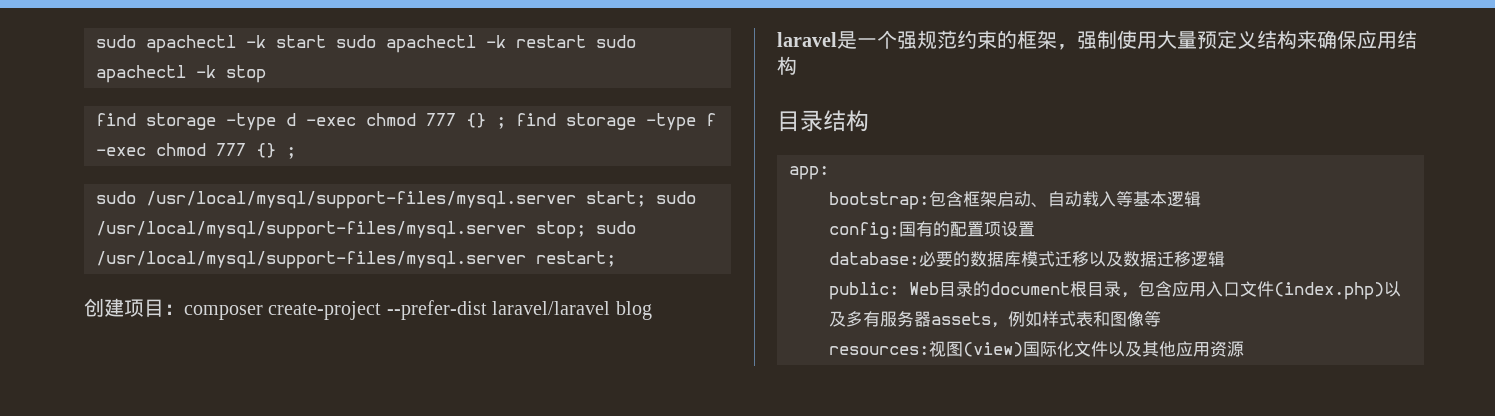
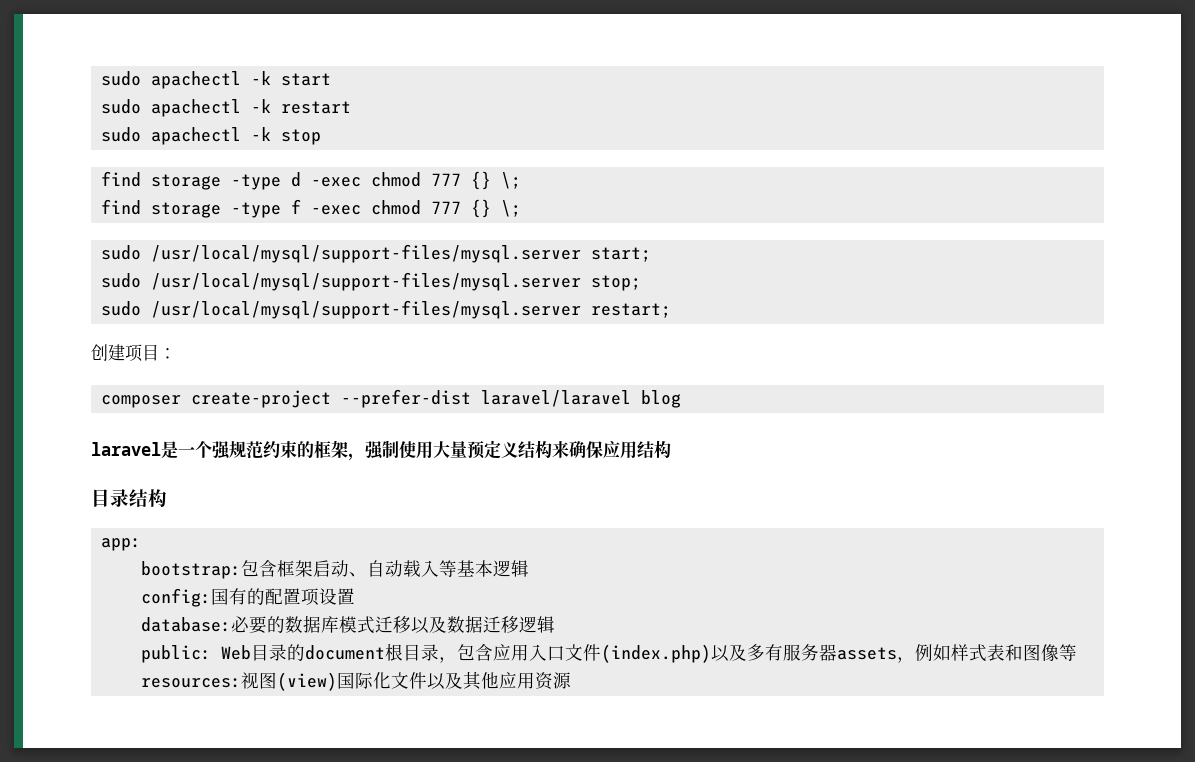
- sudo apachectl -k start sudo apachectl -k restart sudo apachectl -k stop
+ sudo apachectl -k start
+ sudo apachectl -k restart
+ sudo apachectl -k stop
- find storage -type d -exec chmod 777 {} ; find storage -type f -exec chmod 777 {} ;
+ find storage -type d -exec chmod 777 {} \;
+ find storage -type f -exec chmod 777 {} \;
- sudo /usr/local/mysql/support-files/mysql.server start; sudo /usr/local/mysql/support-files/mysql.server stop; sudo /usr/local/mysql/support-files/mysql.server restart;
+ sudo /usr/local/mysql/support-files/mysql.server start;
+ sudo /usr/local/mysql/support-files/mysql.server stop;
+ sudo /usr/local/mysql/support-files/mysql.server restart;
- 创建项目：composer create-project --prefer-dist laravel/laravel blog
+ 创建项目：
+ composer create-project --prefer-dist laravel/laravel blog

